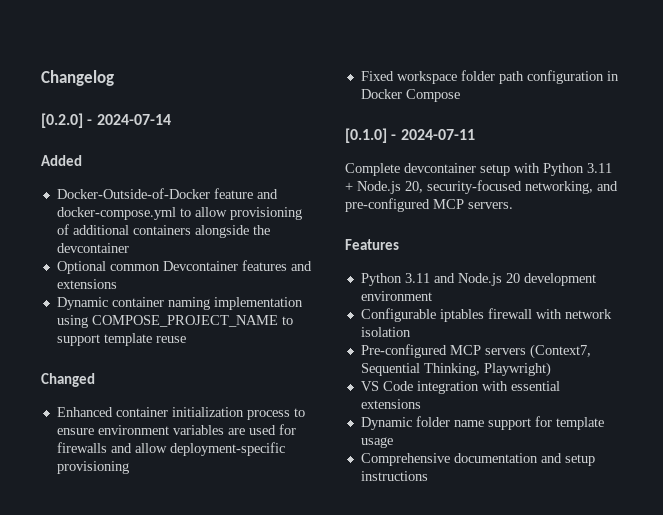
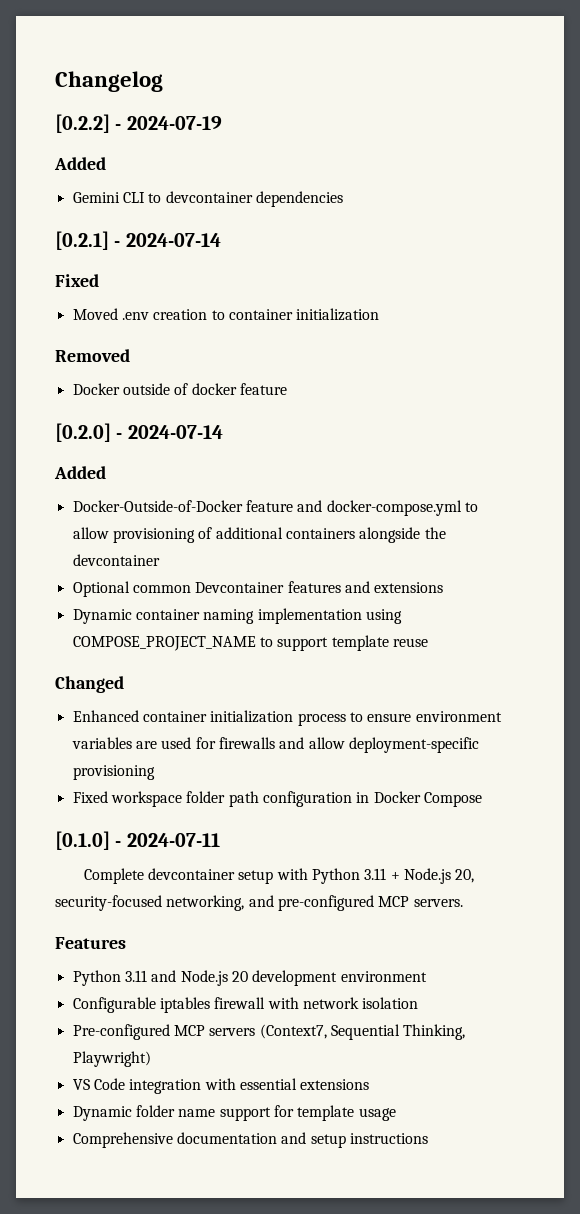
+ [0.2.2] - 2024-07-19
+ Added
+ Gemini CLI to devcontainer dependencies
+ [0.2.1] - 2024-07-14
+ Fixed
+ Moved .env creation to container initialization
+ Removed
+ Docker outside of docker feature

